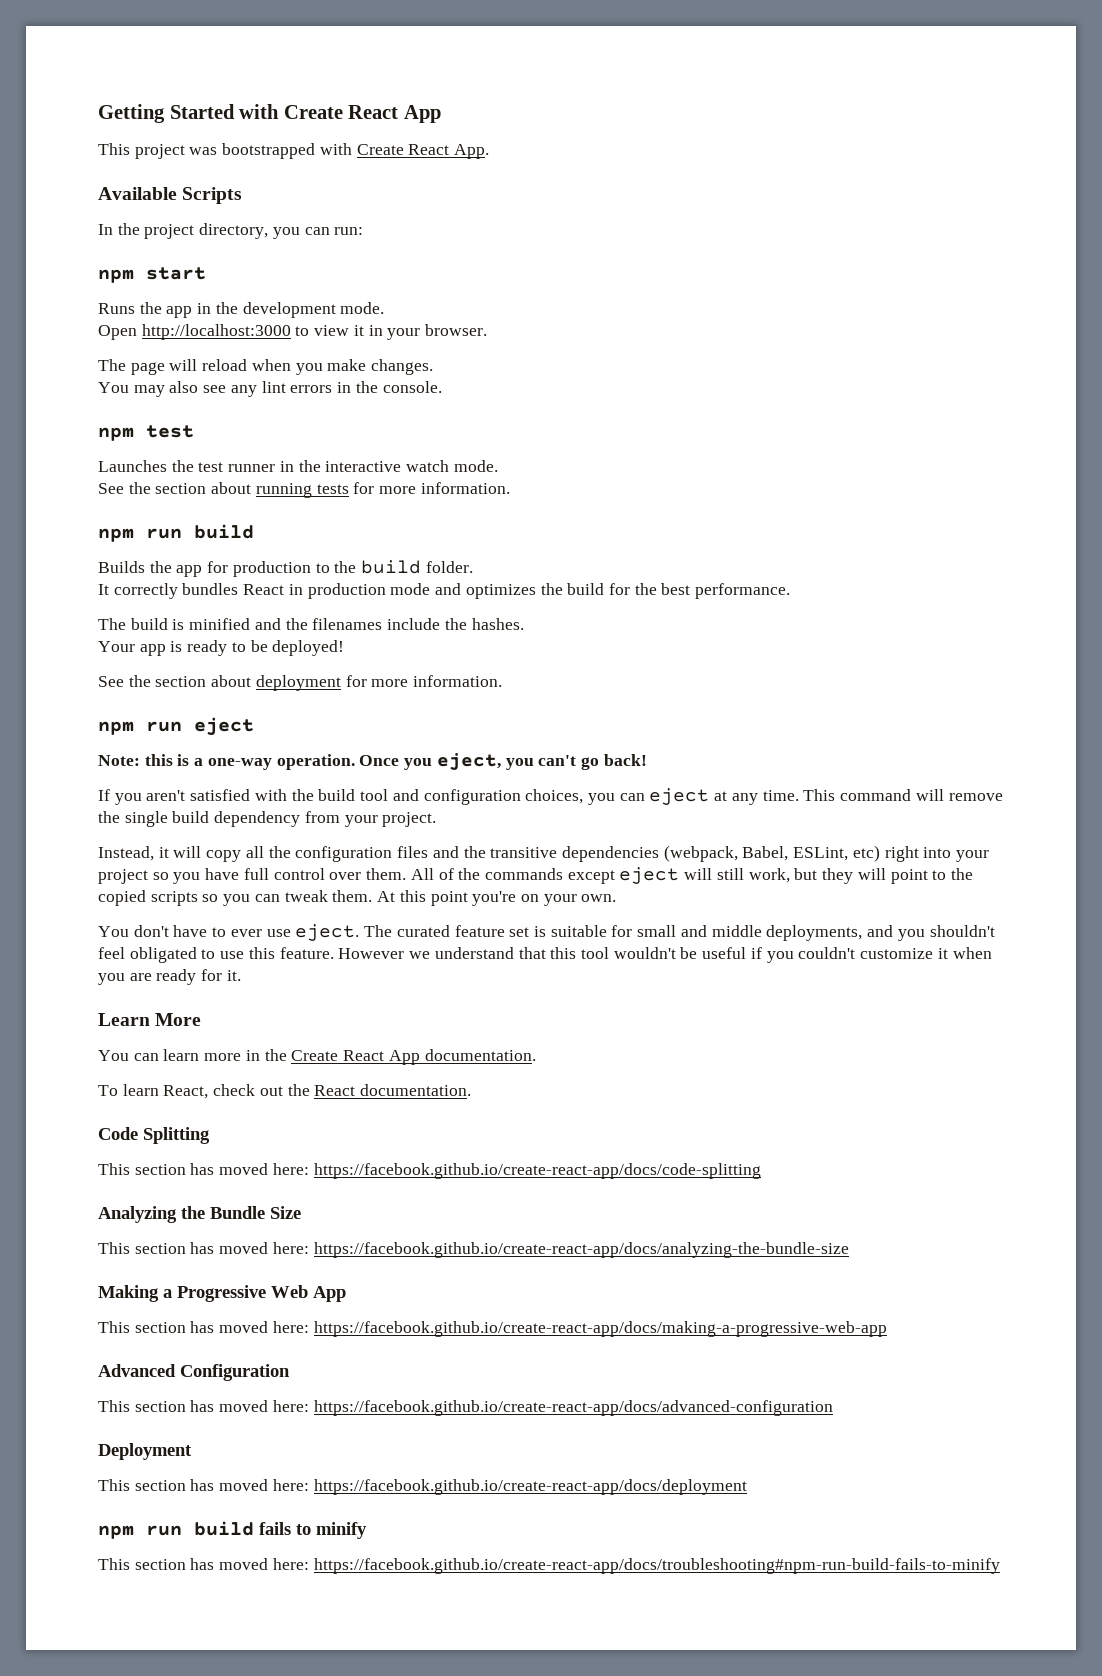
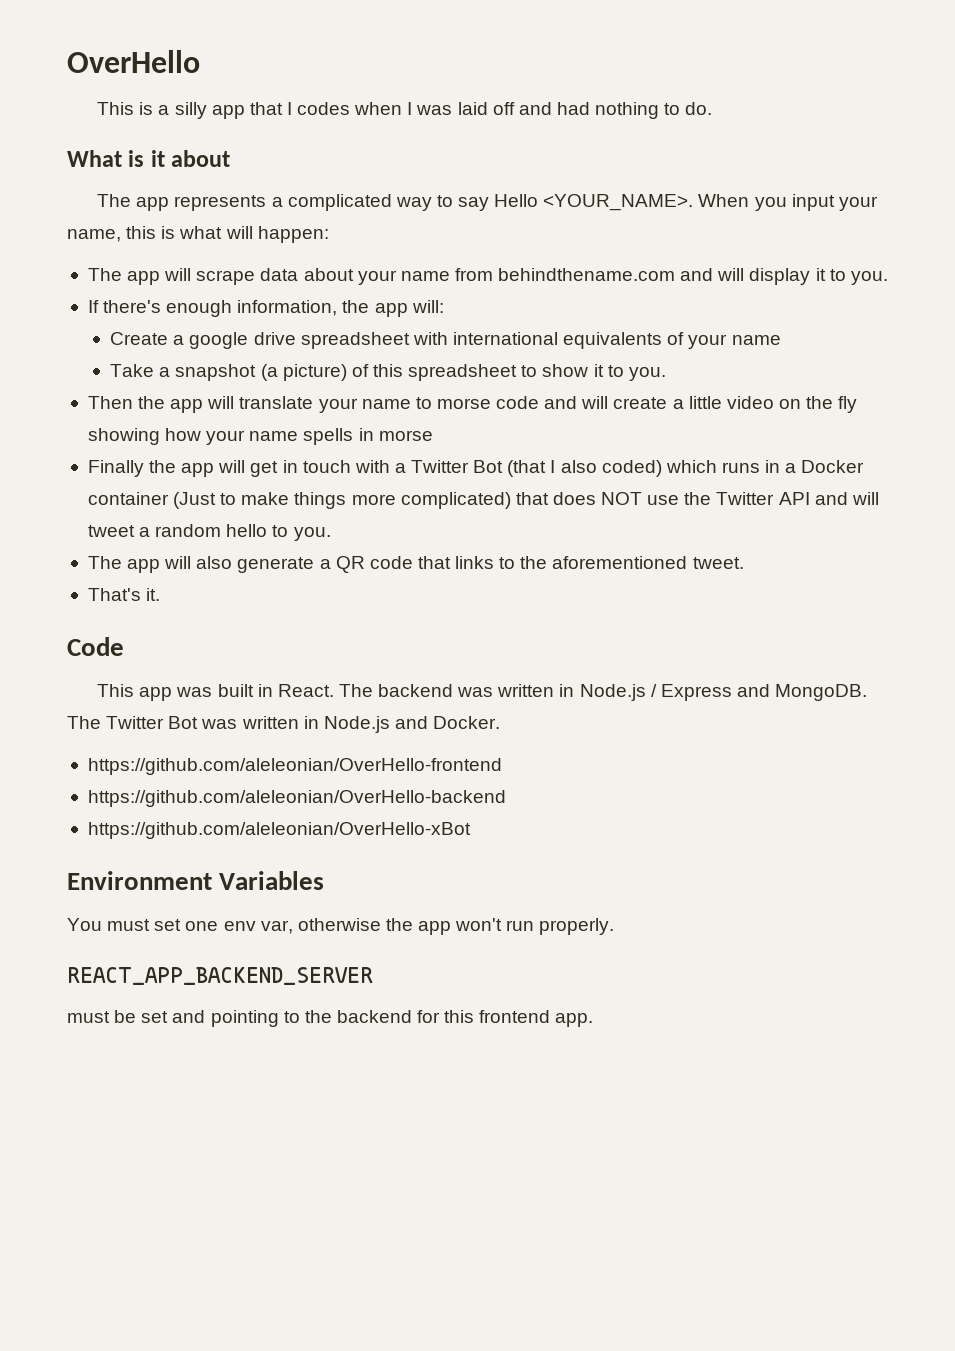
- Getting Started with Create React App
- This project was bootstrapped with Create React App.
- Available Scripts
- In the project directory, you can run:
- npm start
- Runs the app in the development mode.
- Open http://localhost:3000 to view it in your browser.
- The page will reload when you make changes.
- You may also see any lint errors in the console.
- npm test
- Launches the test runner in the interactive watch mode.
- See the section about running tests for more information.
- npm run build
- Builds the app for production to the build folder.
- It correctly bundles React in production mode and optimizes the build for the best performance.
- The build is minified and the filenames include the hashes.
- Your app is ready to be deployed!
- See the section about deployment for more information.
- npm run eject
- Note: this is a one-way operation. Once you eject, you can't go back!
- If you aren't satisfied with the build tool and configuration choices, you can eject at any time. This command will remove the single build dependency from your project.
- Instead, it will copy all the configuration files and the transitive dependencies (webpack, Babel, ESLint, etc) right into your project so you have full control over them. All of the commands except eject will still work, but they will point to the copied scripts so you can tweak them. At this point you're on your own.
- You don't have to ever use eject. The curated feature set is suitable for small and middle deployments, and you shouldn't feel obligated to use this feature. However we understand that this tool wouldn't be useful if you couldn't customize it when you are ready for it.
- Learn More
- You can learn more in the Create React App documentation.
- To learn React, check out the React documentation.
- Code Splitting
- This section has moved here: https://facebook.github.io/create-react-app/docs/code-splitting
- Analyzing the Bundle Size
- This section has moved here: https://facebook.github.io/create-react-app/docs/analyzing-the-bundle-size
- Making a Progressive Web App
- This section has moved here: https://facebook.github.io/create-react-app/docs/making-a-progressive-web-app
- Advanced Configuration
- This section has moved here: https://facebook.github.io/create-react-app/docs/advanced-configuration
- Deployment
- This section has moved here: https://facebook.github.io/create-react-app/docs/deployment
- npm run build fails to minify
- This section has moved here: https://facebook.github.io/create-react-app/docs/troubleshooting#npm-run-build-fails-to-minify
+ OverHello
+ This is a silly app that I codes when I was laid off and had nothing to do.
+ What is it about
+ The app represents a complicated way to say Hello <YOUR_NAME>. When you input your name, this is what will happen:
+ The app will scrape data about your name from behindthename.com and will display it to you.
+ If there's enough information, the app will:
+ Create a google drive spreadsheet with international equivalents of your name
+ Take a snapshot (a picture) of this spreadsheet to show it to you.
+ Then the app will translate your name to morse code and will create a little video on the fly showing how your name spells in morse
+ Finally the app will get in touch with a Twitter Bot (that I also coded) which runs in a Docker container (Just to make things more complicated) that does NOT use the Twitter API and will tweet a random hello to you.
+ The app will also generate a QR code that links to the aforementioned tweet.
+ That's it.
+ Code
+ This app was built in React. The backend was written in Node.js / Express and MongoDB. The Twitter Bot was written in Node.js and Docker.
+ https://github.com/aleleonian/OverHello-frontend
+ https://github.com/aleleonian/OverHello-backend
+ https://github.com/aleleonian/OverHello-xBot
+ Environment Variables
+ You must set one env var, otherwise the app won't run properly.
+ REACT_APP_BACKEND_SERVER
+ must be set and pointing to the backend for this frontend app.

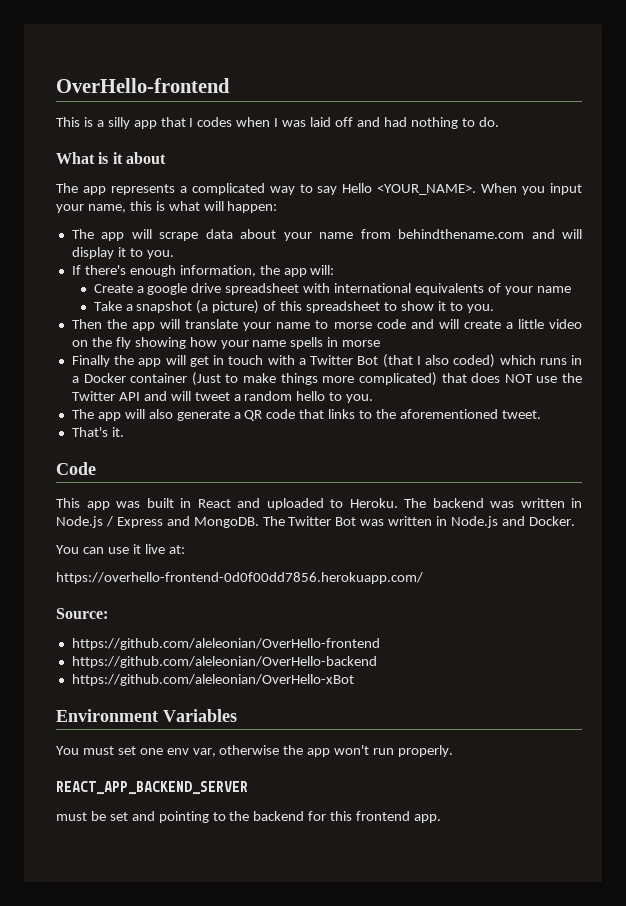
- OverHello
+ OverHello-frontend
- This app was built in React.
+ This app was built in React and uploaded to Heroku.
+ You can use it live at:
+ https://overhello-frontend-0d0f00dd7856.herokuapp.com/
+ Source:

